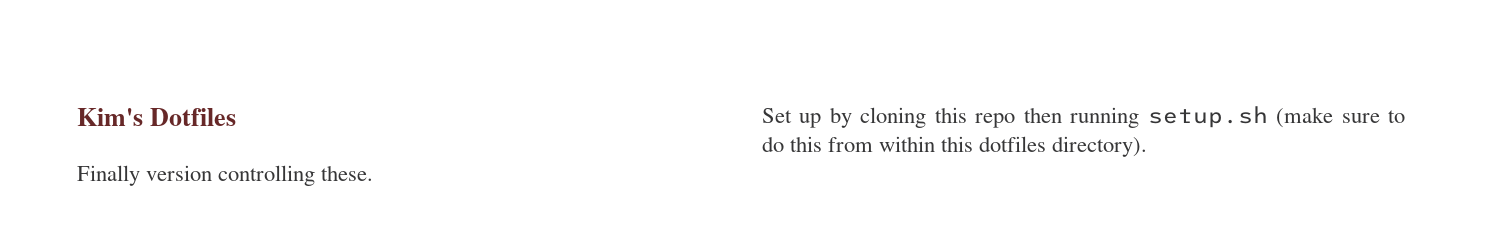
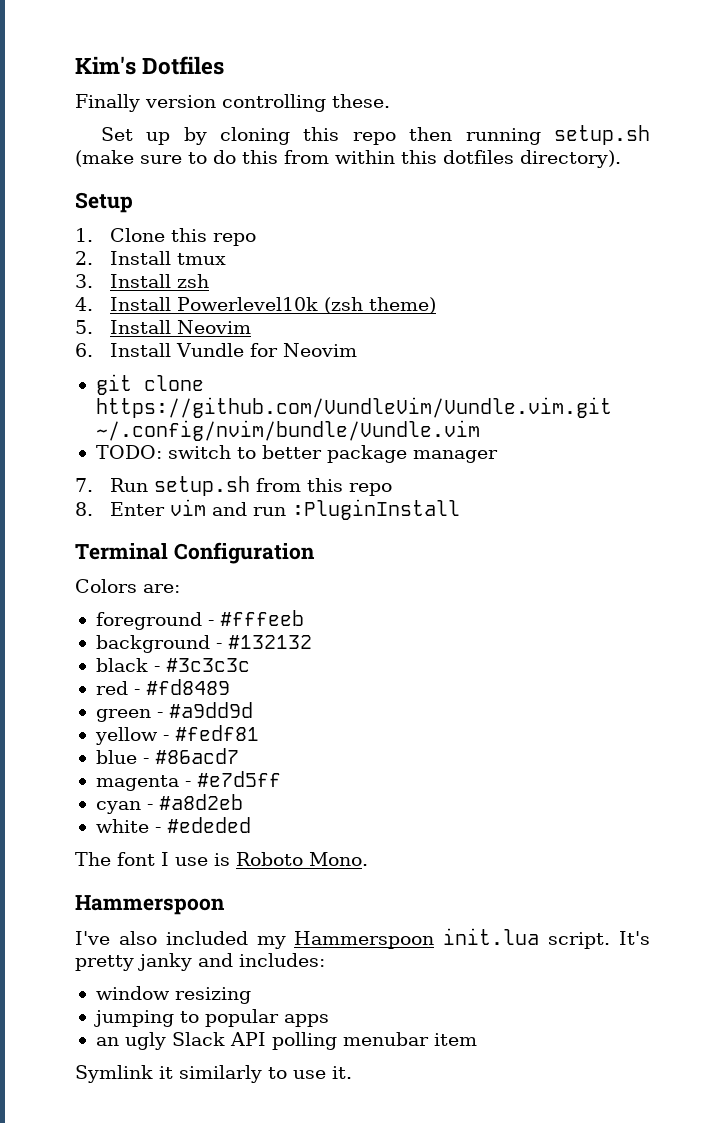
+ Setup
+ 1. Clone this repo
+ 2. Install tmux
+ 3. Install zsh
+ 4. Install Powerlevel10k (zsh theme)
+ 5. Install Neovim
+ 6. Install Vundle for Neovim
+ git clone https://github.com/VundleVim/Vundle.vim.git ~/.config/nvim/bundle/Vundle.vim
+ TODO: switch to better package manager
+ 7. Run setup.sh from this repo
+ 8. Enter vim and run :PluginInstall
+ Terminal Configuration
+ Colors are:
+ foreground - #fffeeb
+ background - #132132
+ black - #3c3c3c
+ red - #fd8489
+ green - #a9dd9d
+ yellow - #fedf81
+ blue - #86acd7
+ magenta - #e7d5ff
+ cyan - #a8d2eb
+ white - #ededed
+ The font I use is Roboto Mono.
+ Hammerspoon
+ I've also included my Hammerspoon init.lua script. It's pretty janky and includes:
+ window resizing
+ jumping to popular apps
+ an ugly Slack API polling menubar item
+ Symlink it similarly to use it.

